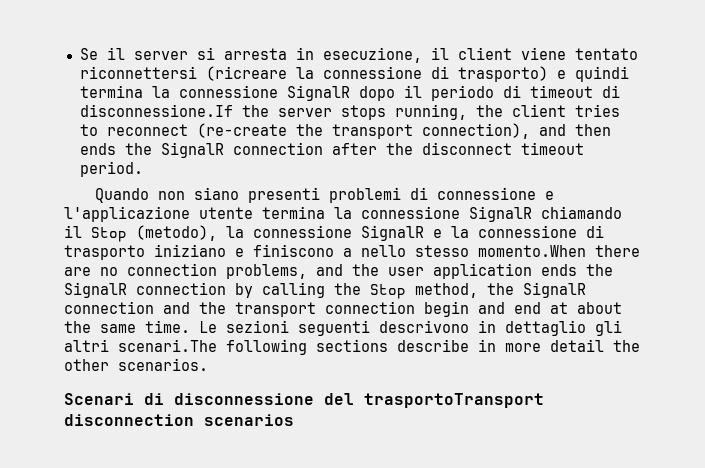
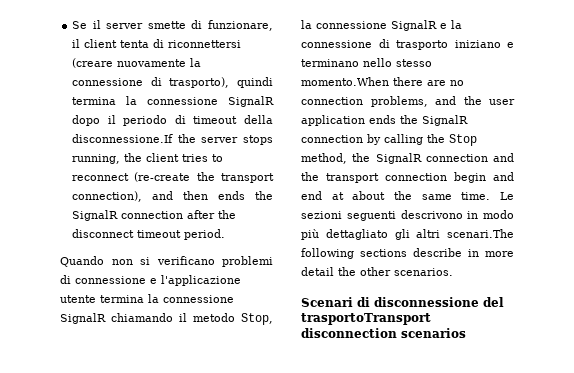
- Se il server si arresta in esecuzione, il client viene tentato riconnettersi (ricreare la connessione di trasporto) e quindi termina la connessione SignalR dopo il periodo di timeout di disconnessione.If the server stops running, the client tries to reconnect (re-create the transport connection), and then ends the SignalR connection after the disconnect timeout period.
+ Se il server smette di funzionare, il client tenta di riconnettersi (creare nuovamente la connessione di trasporto), quindi termina la connessione SignalR dopo il periodo di timeout della disconnessione.If the server stops running, the client tries to reconnect (re-create the transport connection), and then ends the SignalR connection after the disconnect timeout period.
- Quando non siano presenti problemi di connessione e l'applicazione utente termina la connessione SignalR chiamando il Stop (metodo), la connessione SignalR e la connessione di trasporto iniziano e finiscono a nello stesso momento.When there are no connection problems, and the user application ends the SignalR connection by calling the Stop method, the SignalR connection and the transport connection begin and end at about the same time.
+ Quando non si verificano problemi di connessione e l'applicazione utente termina la connessione SignalR chiamando il metodo Stop, la connessione SignalR e la connessione di trasporto iniziano e terminano nello stesso momento.When there are no connection problems, and the user application ends the SignalR connection by calling the Stop method, the SignalR connection and the transport connection begin and end at about the same time.
- Le sezioni seguenti descrivono in dettaglio gli altri scenari.The following sections describe in more detail the other scenarios.
+ Le sezioni seguenti descrivono in modo più dettagliato gli altri scenari.The following sections describe in more detail the other scenarios.

